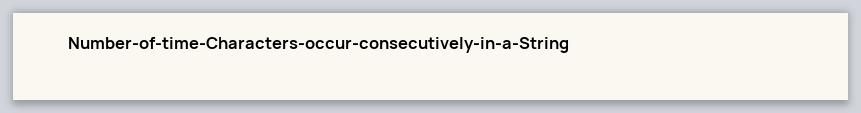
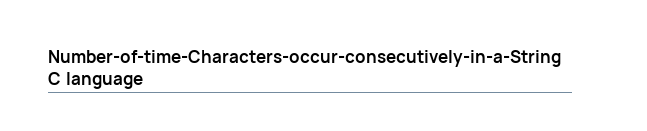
- Number-of-time-Characters-occur-consecutively-in-a-String
+ Number-of-time-Characters-occur-consecutively-in-a-String C language

